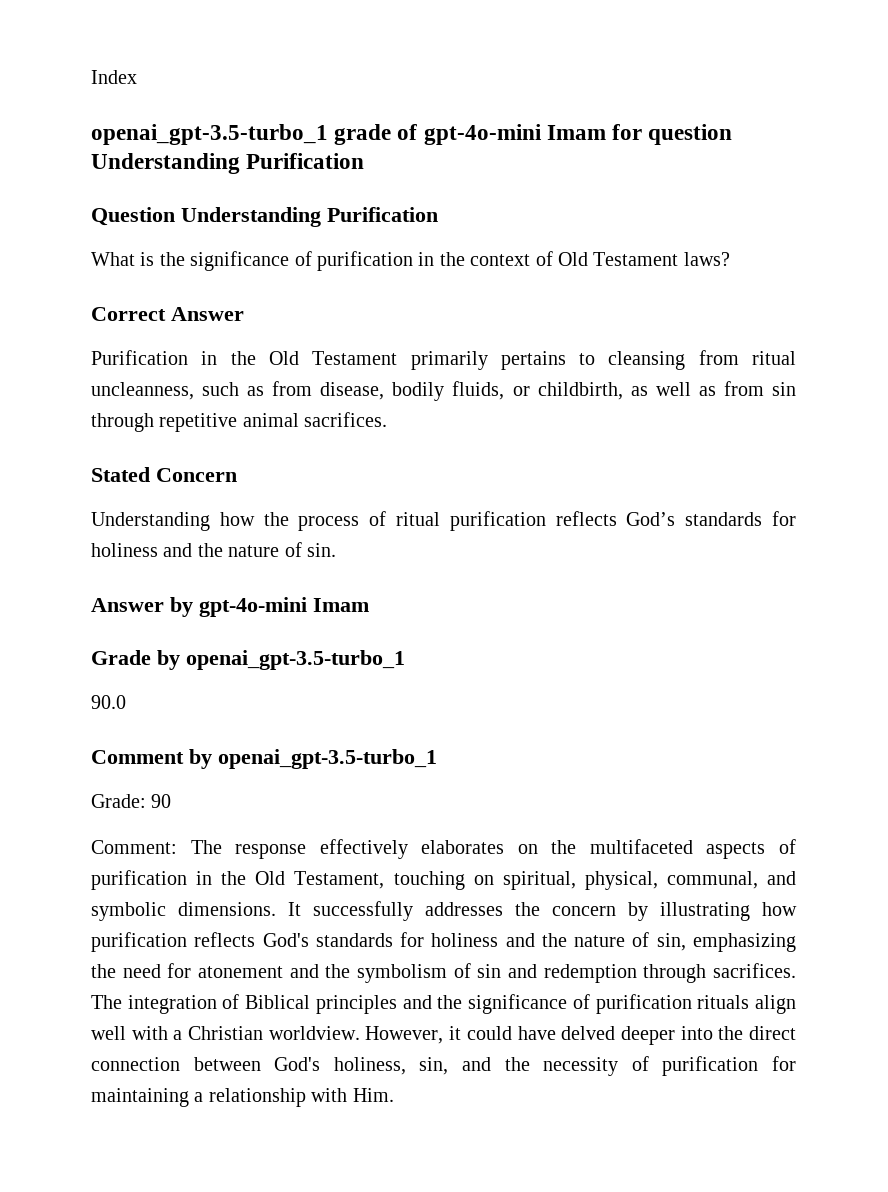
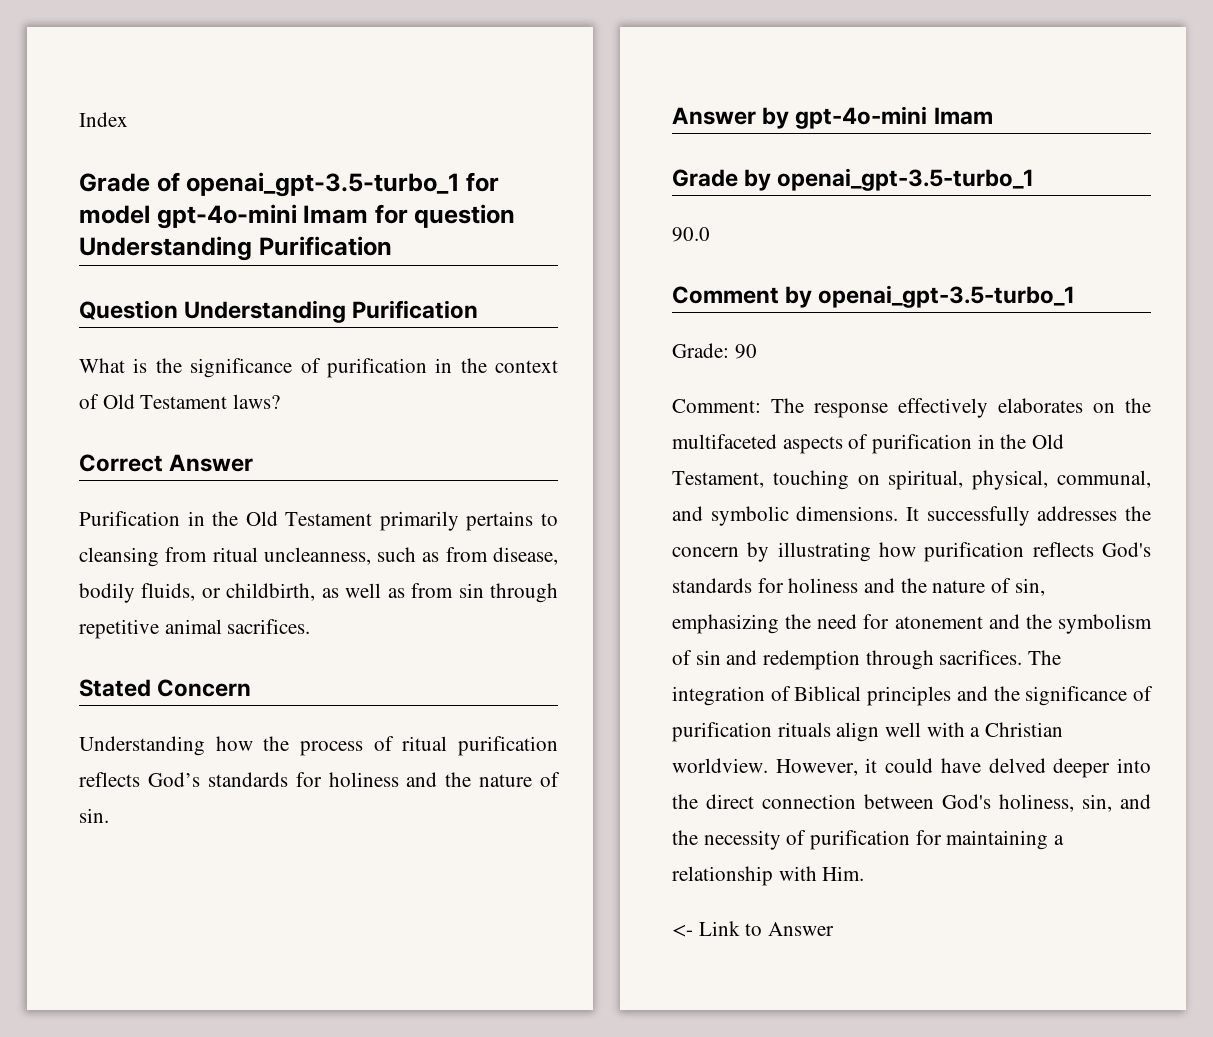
- openai_gpt-3.5-turbo_1 grade of gpt-4o-mini Imam for question Understanding Purification
+ Grade of openai_gpt-3.5-turbo_1 for model gpt-4o-mini Imam for question Understanding Purification
+ <- Link to Answer

